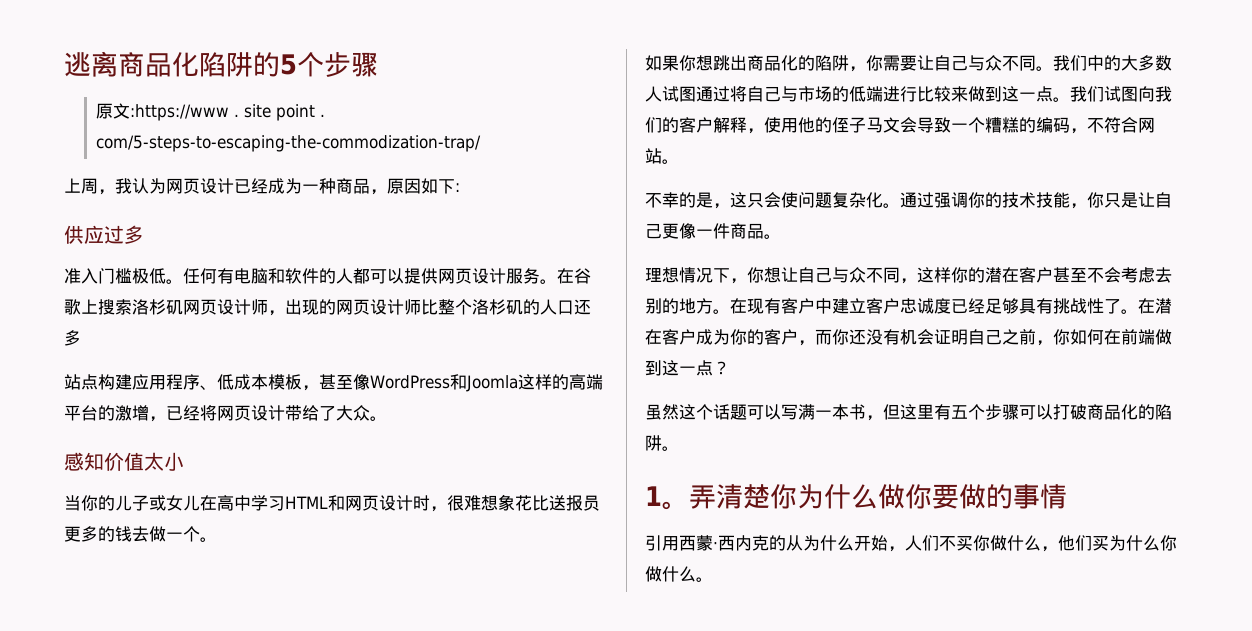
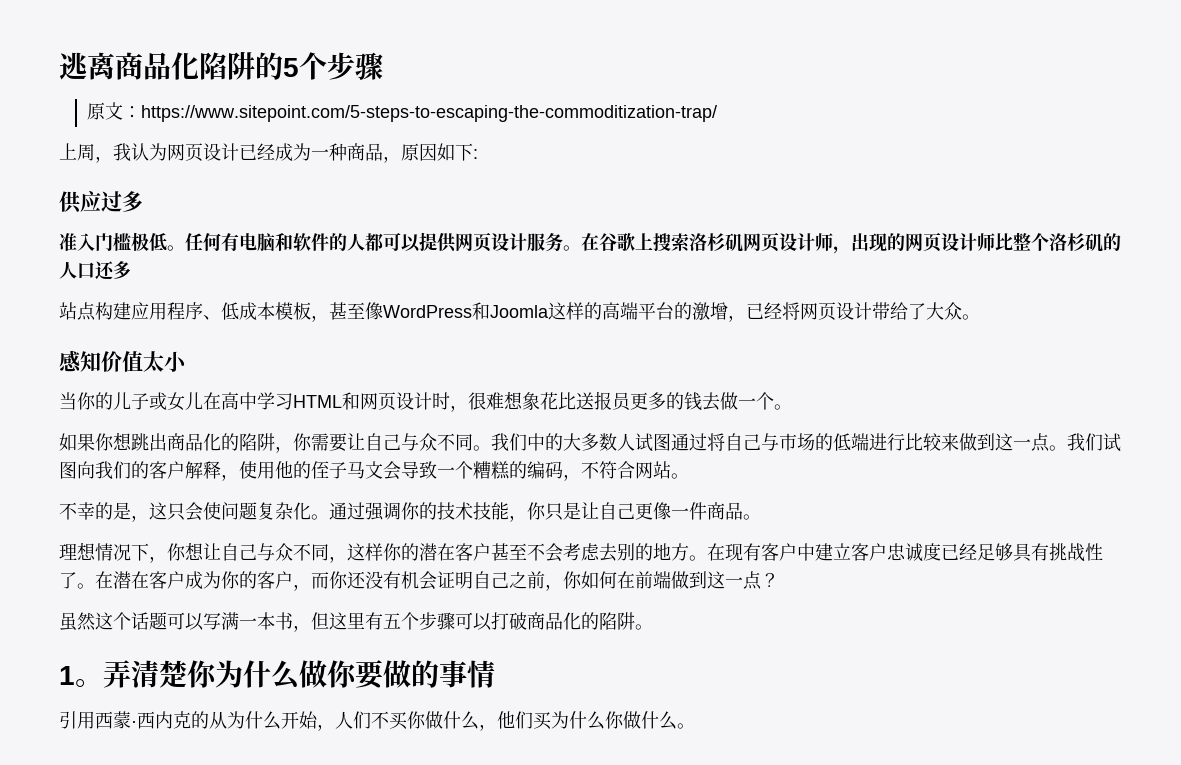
- 原文:https://www . site point . com/5-steps-to-escaping-the-commodization-trap/
+ 原文：https://www.sitepoint.com/5-steps-to-escaping-the-commoditization-trap/

